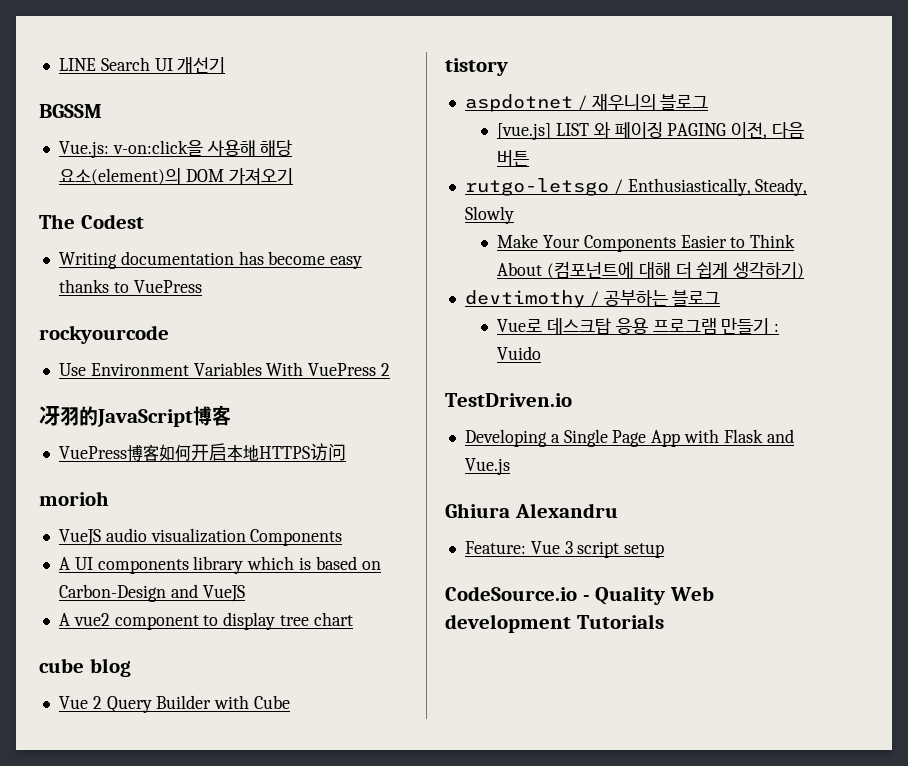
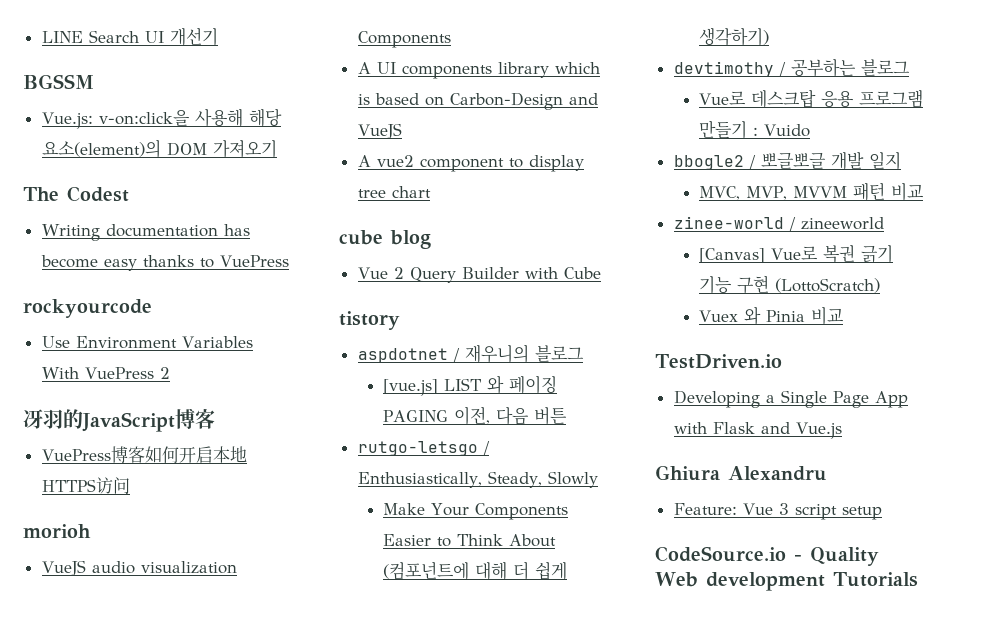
+ bbogle2 / 뽀글뽀글 개발 일지
+ MVC, MVP, MVVM 패턴 비교
+ zinee-world / zineeworld
+ [Canvas] Vue로 복권 긁기 기능 구현 (LottoScratch)
+ Vuex 와 Pinia 비교

